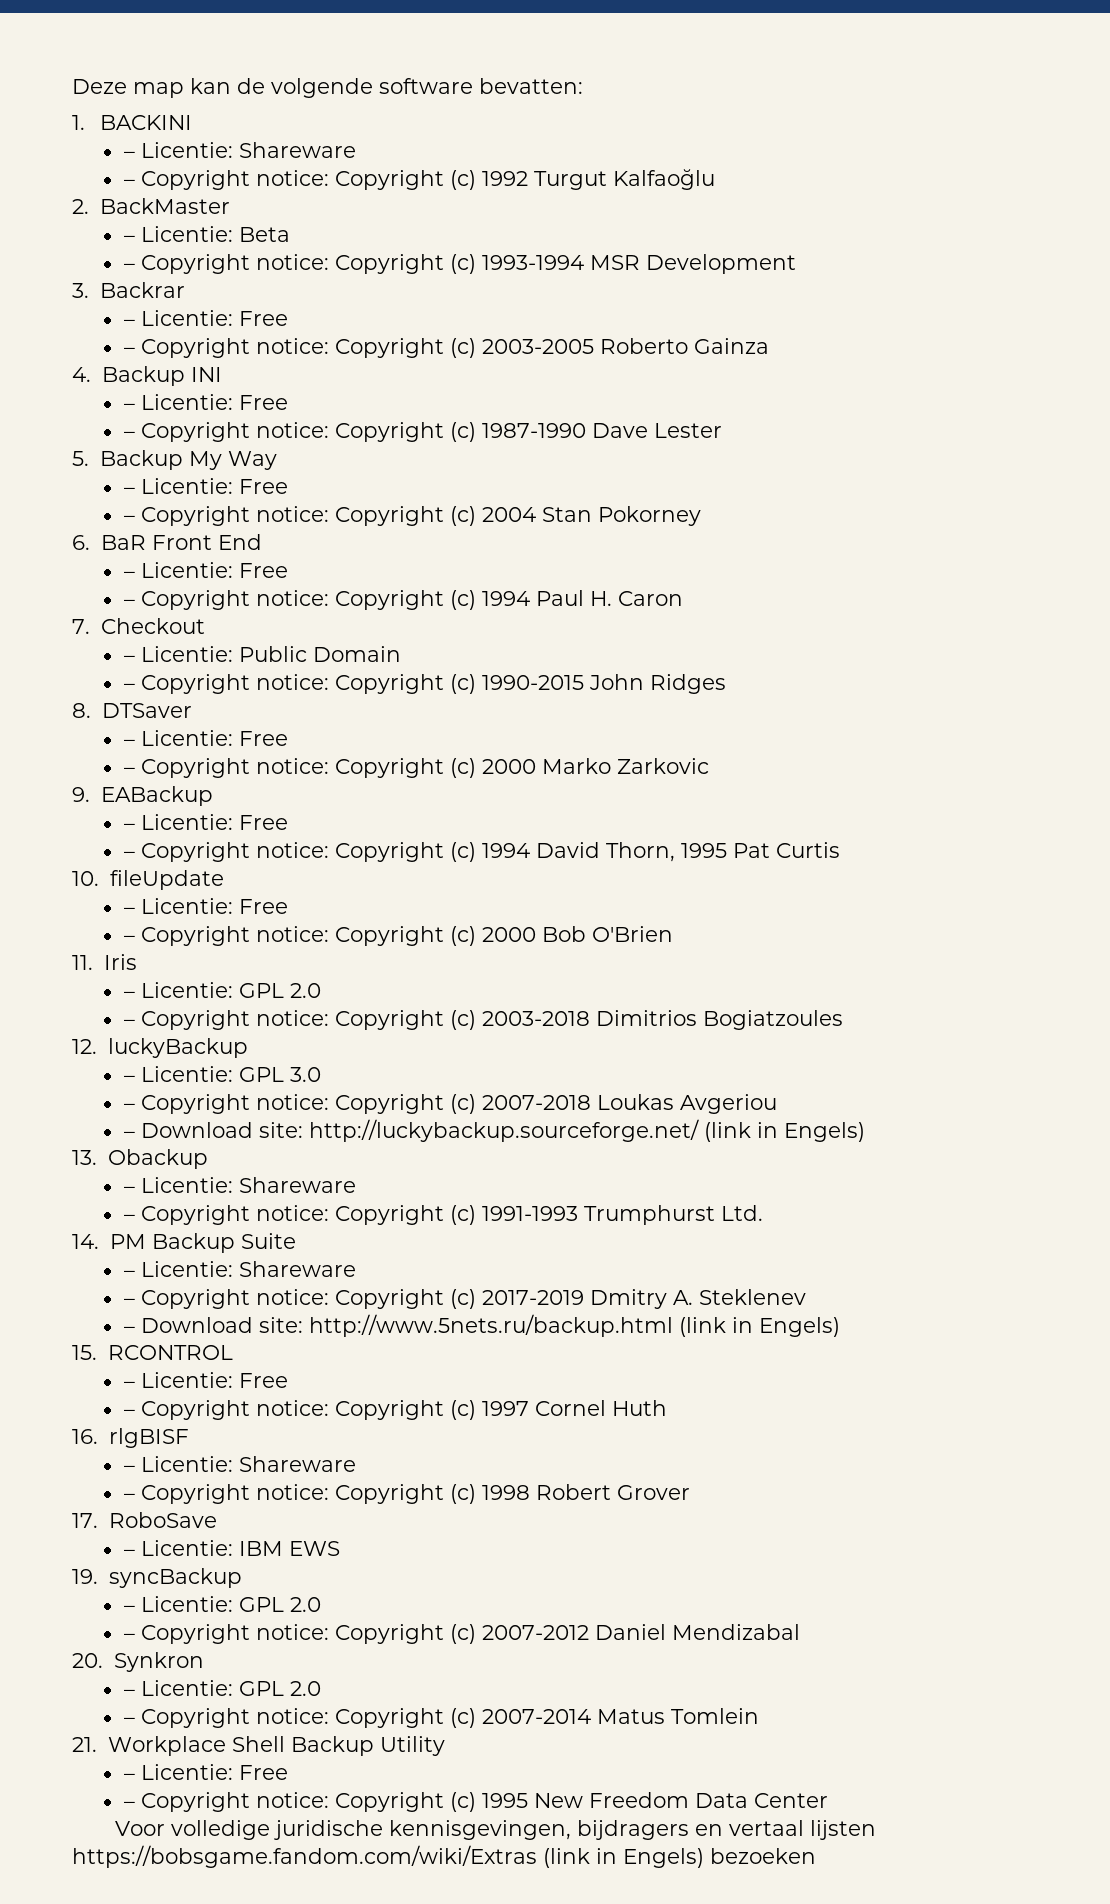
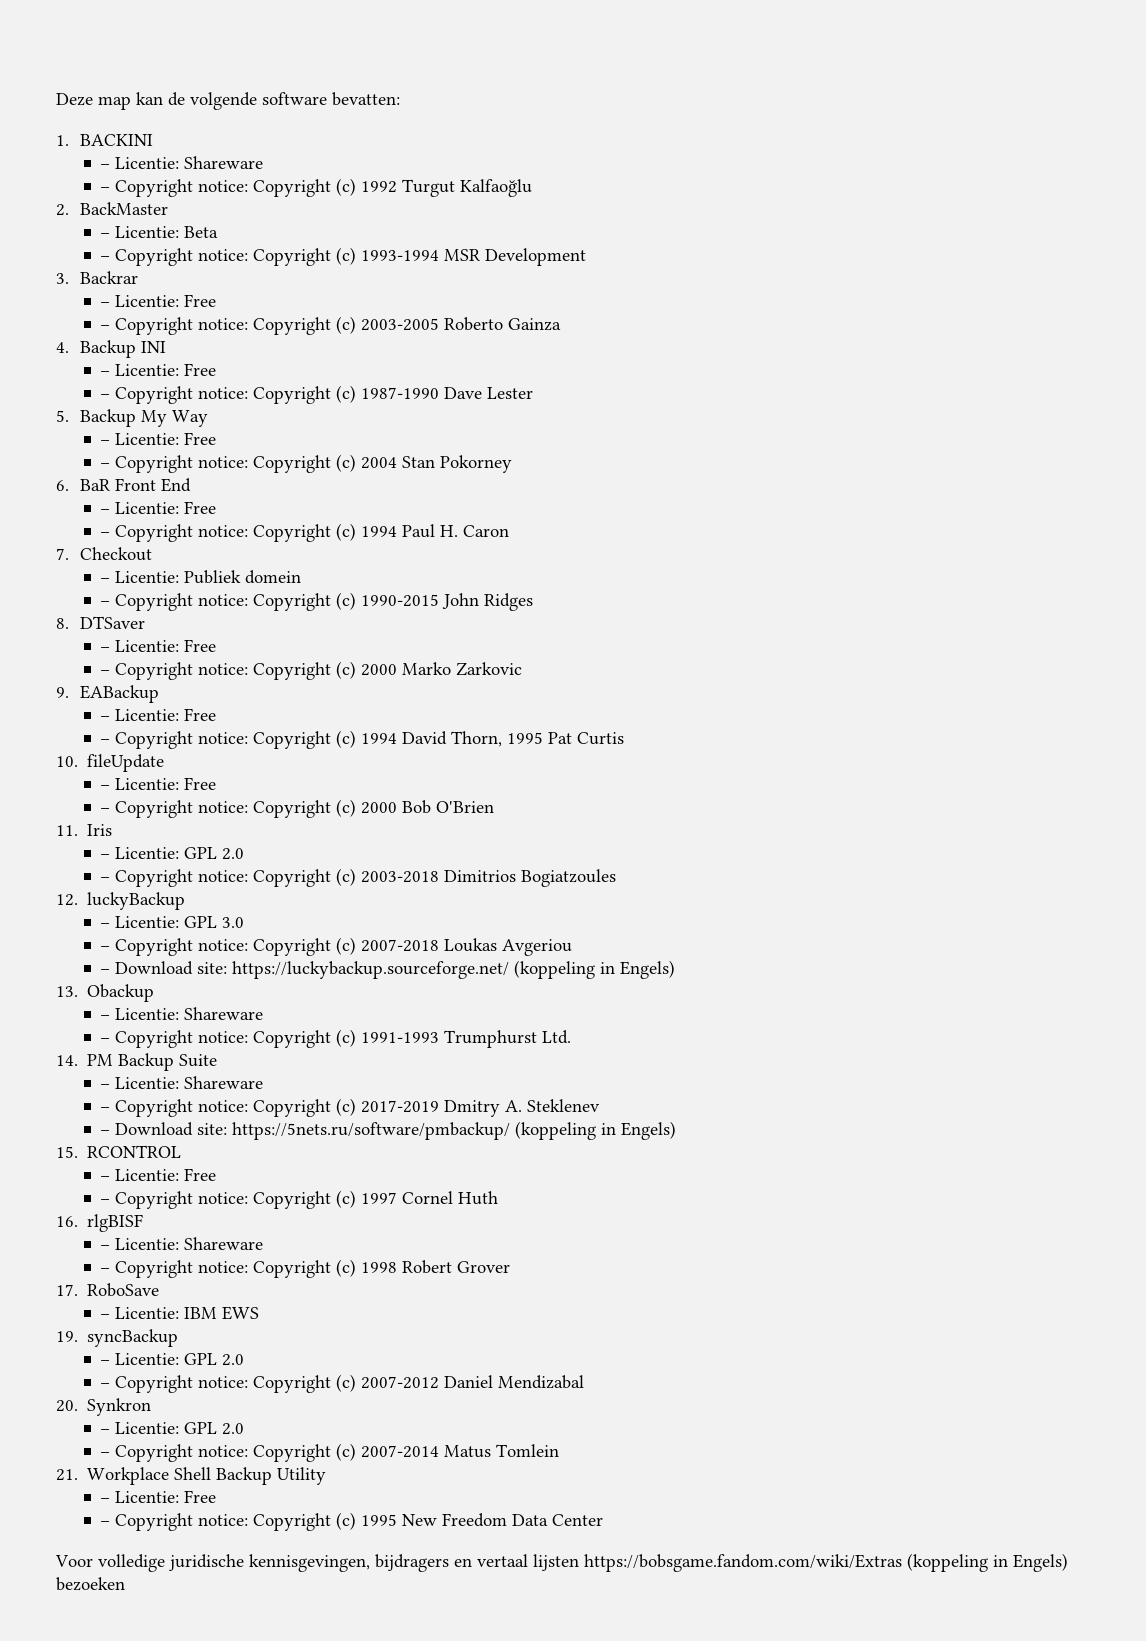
- – Licentie: Public Domain
+ – Licentie: Publiek domein
- – Download site: http://luckybackup.sourceforge.net/ (link in Engels)
+ – Download site: https://luckybackup.sourceforge.net/ (koppeling in Engels)
- – Download site: http://www.5nets.ru/backup.html (link in Engels)
+ – Download site: https://5nets.ru/software/pmbackup/ (koppeling in Engels)
- Voor volledige juridische kennisgevingen, bijdragers en vertaal lijsten https://bobsgame.fandom.com/wiki/Extras (link in Engels) bezoeken
+ Voor volledige juridische kennisgevingen, bijdragers en vertaal lijsten https://bobsgame.fandom.com/wiki/Extras (koppeling in Engels) bezoeken

